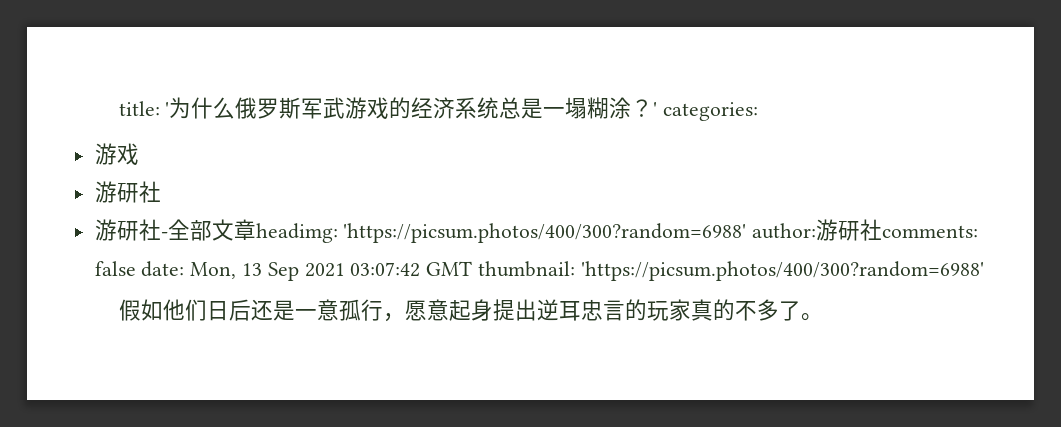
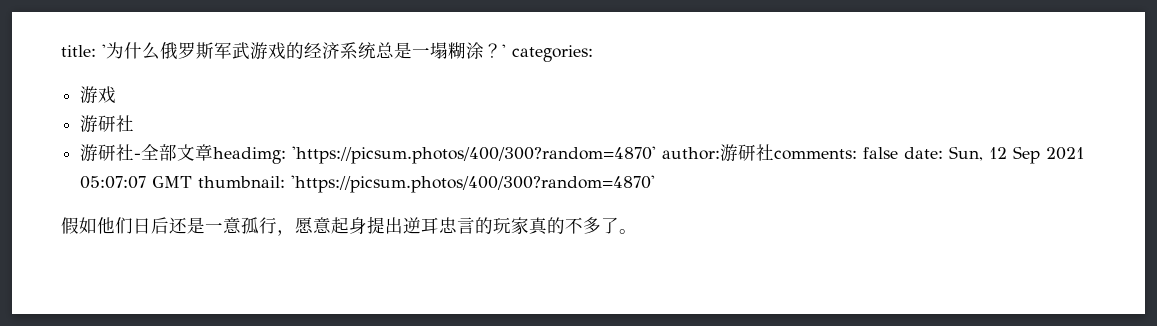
- 游研社-全部文章headimg: 'https://picsum.photos/400/300?random=6988' author:游研社comments: false date: Mon, 13 Sep 2021 03:07:42 GMT thumbnail: 'https://picsum.photos/400/300?random=6988'
+ 游研社-全部文章headimg: 'https://picsum.photos/400/300?random=4870' author:游研社comments: false date: Sun, 12 Sep 2021 05:07:07 GMT thumbnail: 'https://picsum.photos/400/300?random=4870'

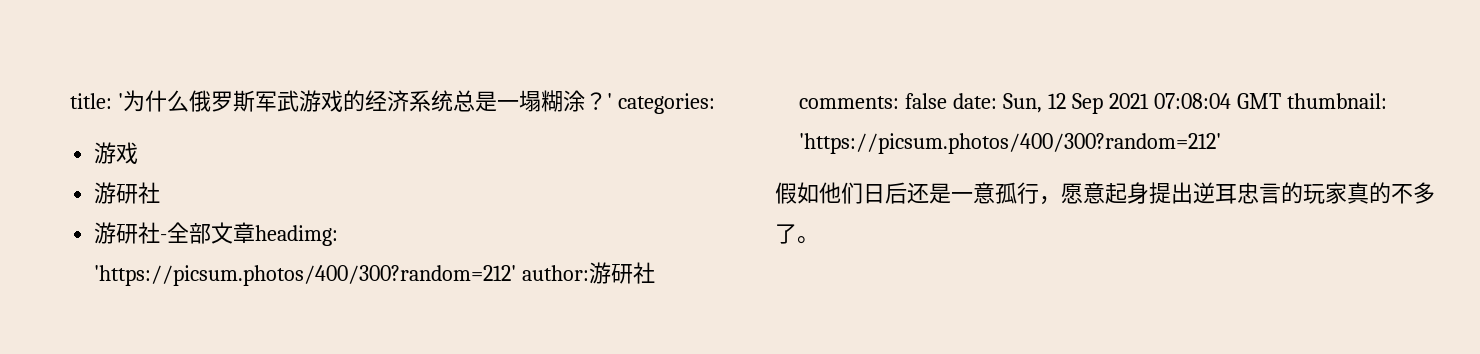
- 游研社-全部文章headimg: 'https://picsum.photos/400/300?random=4870' author:游研社comments: false date: Sun, 12 Sep 2021 05:07:07 GMT thumbnail: 'https://picsum.photos/400/300?random=4870'
+ 游研社-全部文章headimg: 'https://picsum.photos/400/300?random=212' author:游研社comments: false date: Sun, 12 Sep 2021 07:08:04 GMT thumbnail: 'https://picsum.photos/400/300?random=212'

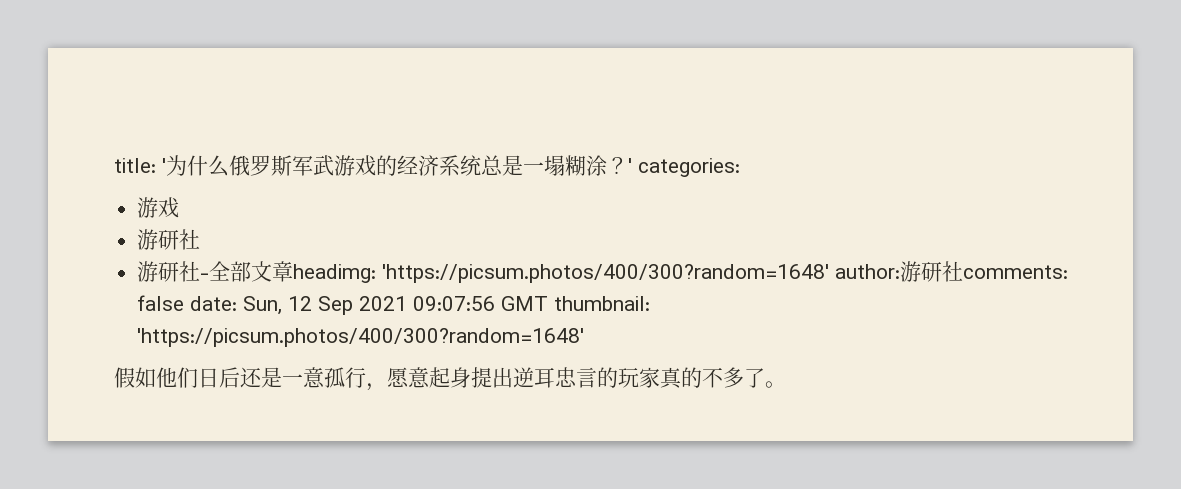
- 游研社-全部文章headimg: 'https://picsum.photos/400/300?random=212' author:游研社comments: false date: Sun, 12 Sep 2021 07:08:04 GMT thumbnail: 'https://picsum.photos/400/300?random=212'
+ 游研社-全部文章headimg: 'https://picsum.photos/400/300?random=1648' author:游研社comments: false date: Sun, 12 Sep 2021 09:07:56 GMT thumbnail: 'https://picsum.photos/400/300?random=1648'

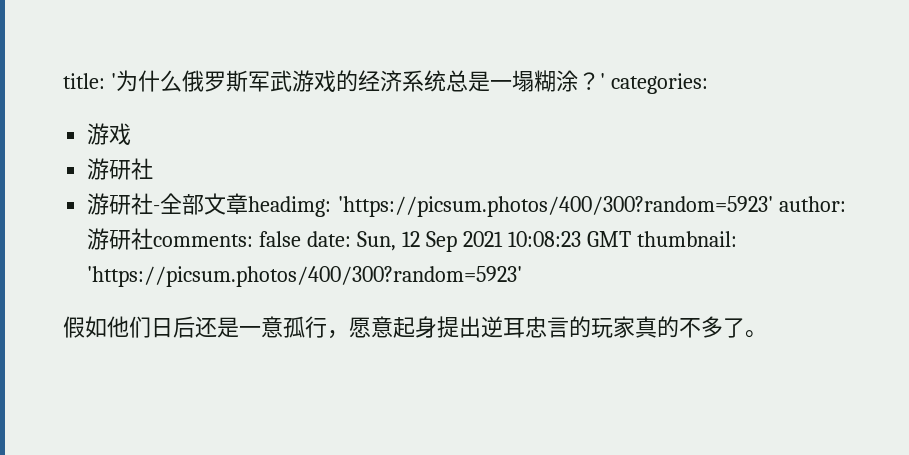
- 游研社-全部文章headimg: 'https://picsum.photos/400/300?random=1648' author:游研社comments: false date: Sun, 12 Sep 2021 09:07:56 GMT thumbnail: 'https://picsum.photos/400/300?random=1648'
+ 游研社-全部文章headimg: 'https://picsum.photos/400/300?random=5923' author:游研社comments: false date: Sun, 12 Sep 2021 10:08:23 GMT thumbnail: 'https://picsum.photos/400/300?random=5923'

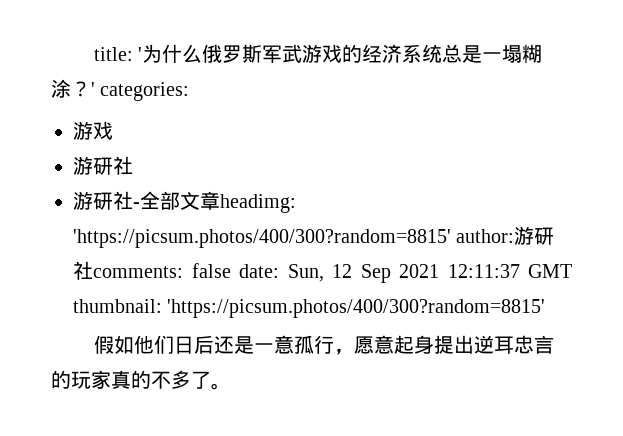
- 游研社-全部文章headimg: 'https://picsum.photos/400/300?random=5923' author:游研社comments: false date: Sun, 12 Sep 2021 10:08:23 GMT thumbnail: 'https://picsum.photos/400/300?random=5923'
+ 游研社-全部文章headimg: 'https://picsum.photos/400/300?random=8815' author:游研社comments: false date: Sun, 12 Sep 2021 12:11:37 GMT thumbnail: 'https://picsum.photos/400/300?random=8815'

